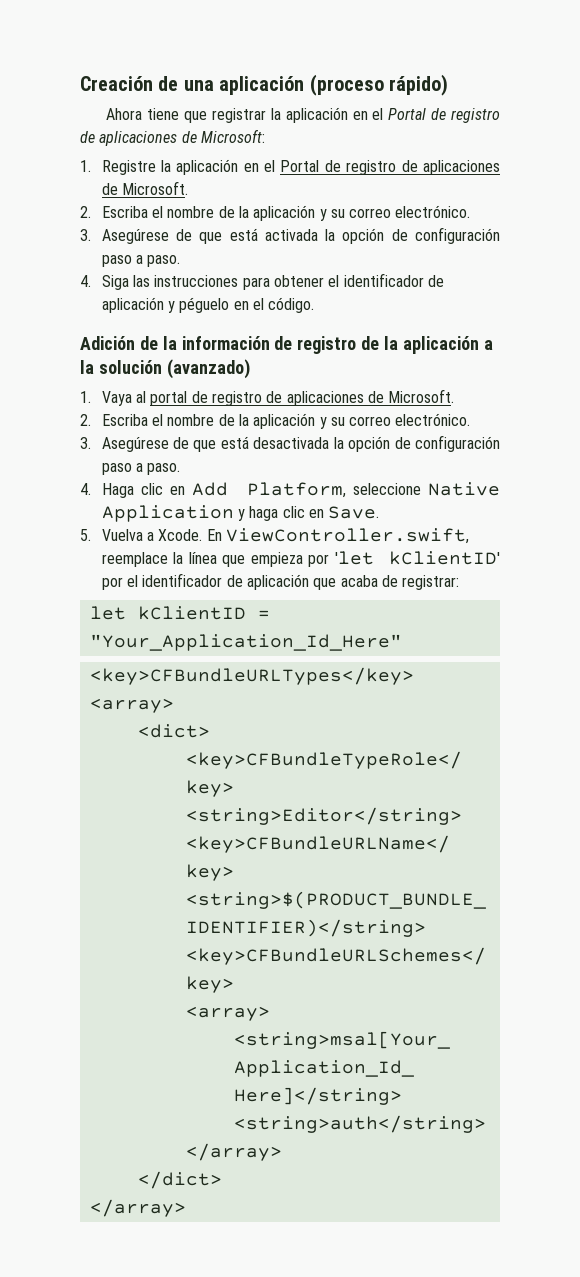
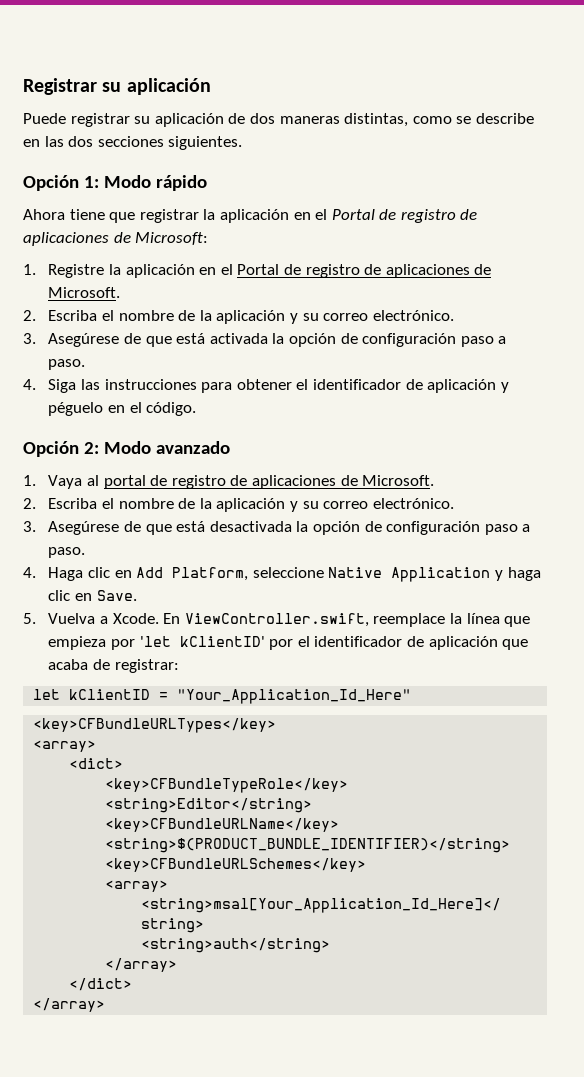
- Creación de una aplicación (proceso rápido)
+ Registrar su aplicación
+ Puede registrar su aplicación de dos maneras distintas, como se describe en las dos secciones siguientes.
+ Opción 1: Modo rápido
- Adición de la información de registro de la aplicación a la solución (avanzado)
+ Opción 2: Modo avanzado

